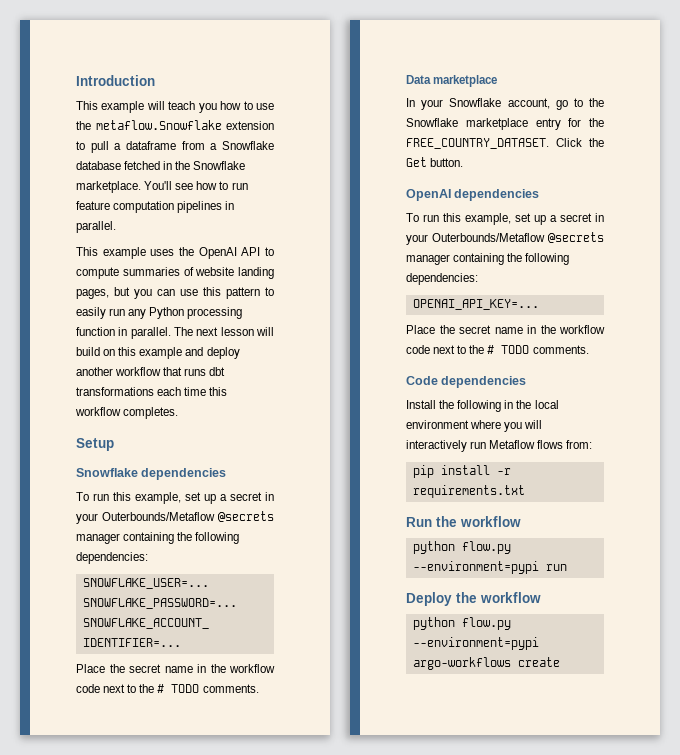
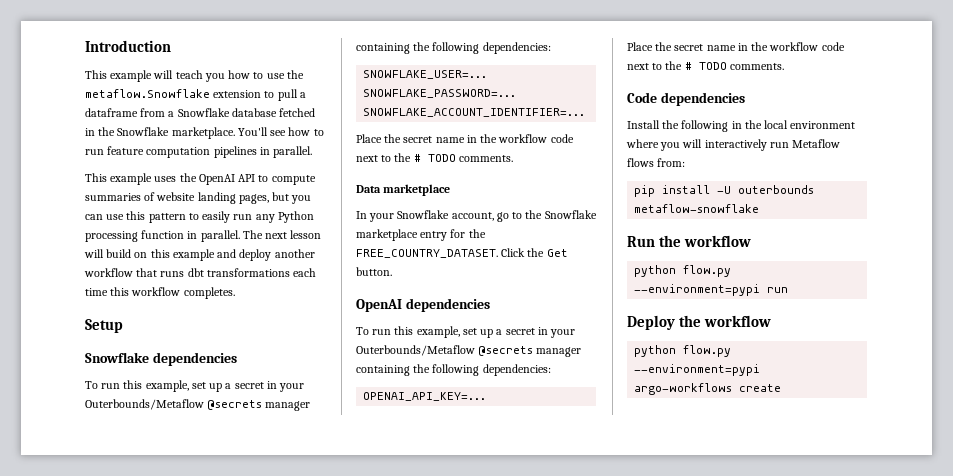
- pip install -r requirements.txt
+ pip install -U outerbounds metaflow-snowflake

